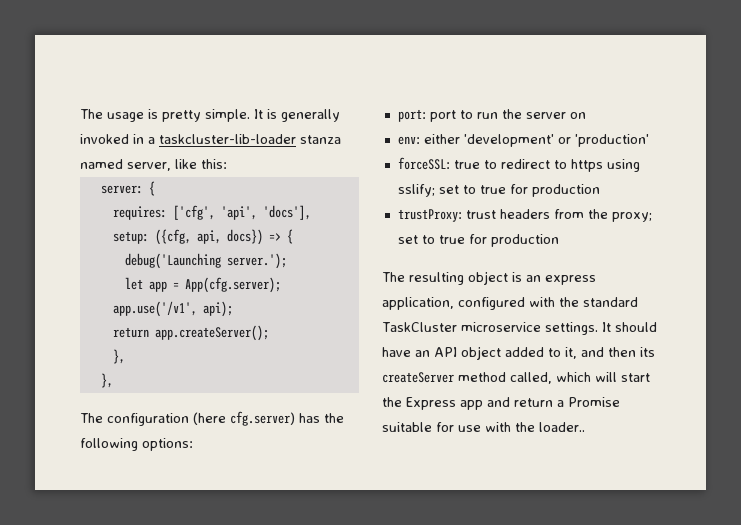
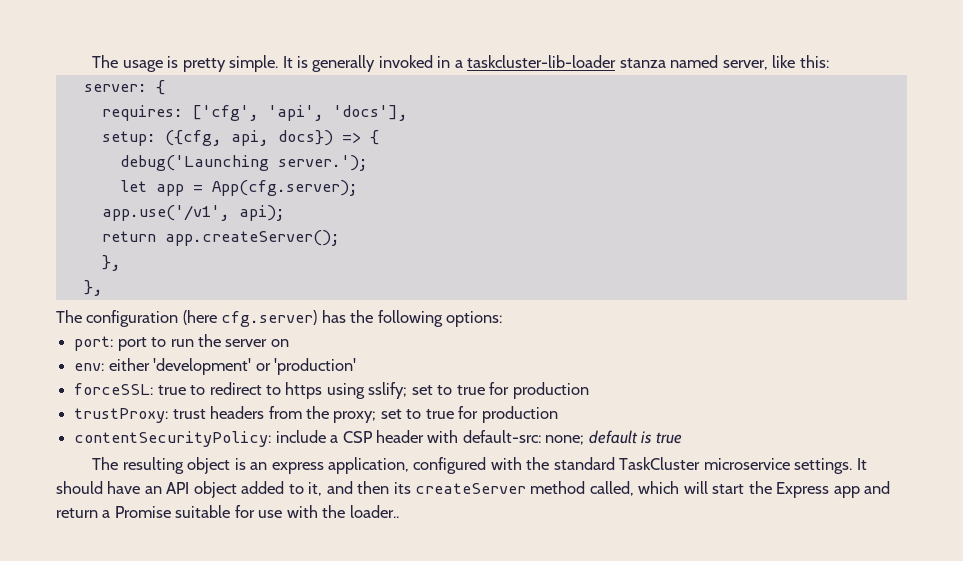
+ contentSecurityPolicy: include a CSP header with default-src: none; default is true

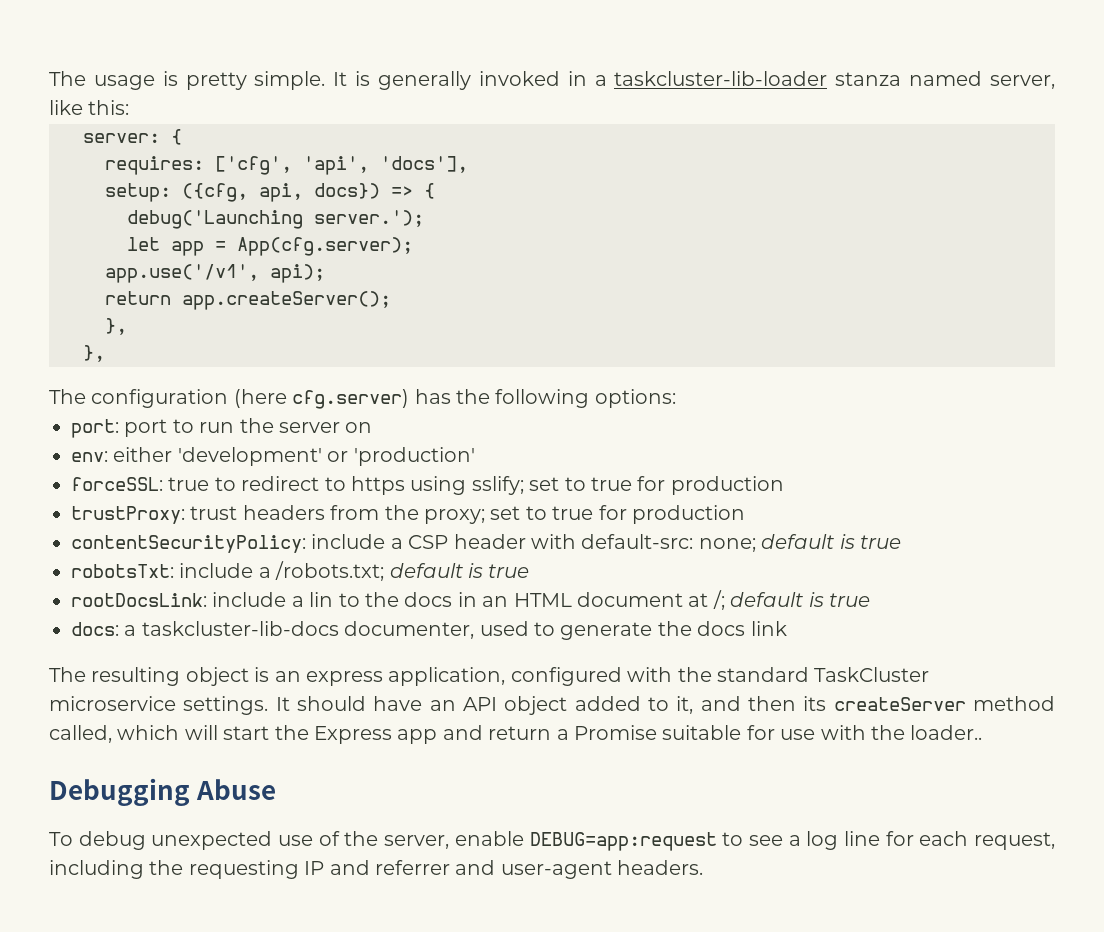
+ robotsTxt: include a /robots.txt; default is true
+ rootDocsLink: include a lin to the docs in an HTML document at /; default is true
+ docs: a taskcluster-lib-docs documenter, used to generate the docs link
+ Debugging Abuse
+ To debug unexpected use of the server, enable DEBUG=app:request to see a log line for each request, including the requesting IP and referrer and user-agent headers.

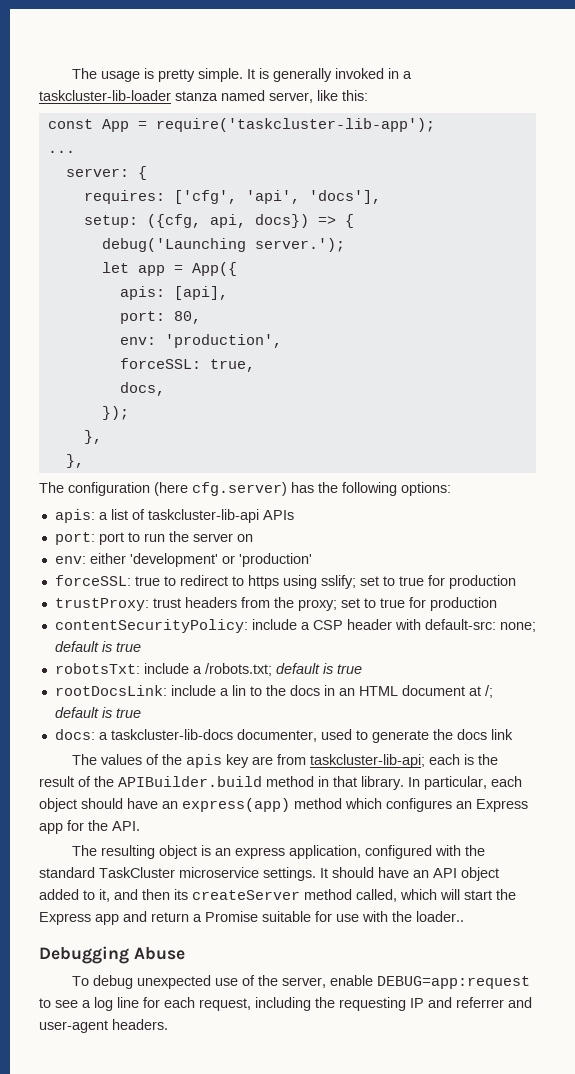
+ const App = require('taskcluster-lib-app');
+ ...
- let app = App(cfg.server);
- app.use('/v1', api);
- return app.createServer();
+ let app = App({
+ apis: [api],
+ port: 80,
+ env: 'production',
+ forceSSL: true,
+ docs,
+ });
+ apis: a list of taskcluster-lib-api APIs
+ The values of the apis key are from taskcluster-lib-api; each is the result of the APIBuilder.build method in that library. In particular, each object should have an express(app) method which configures an Express app for the API.

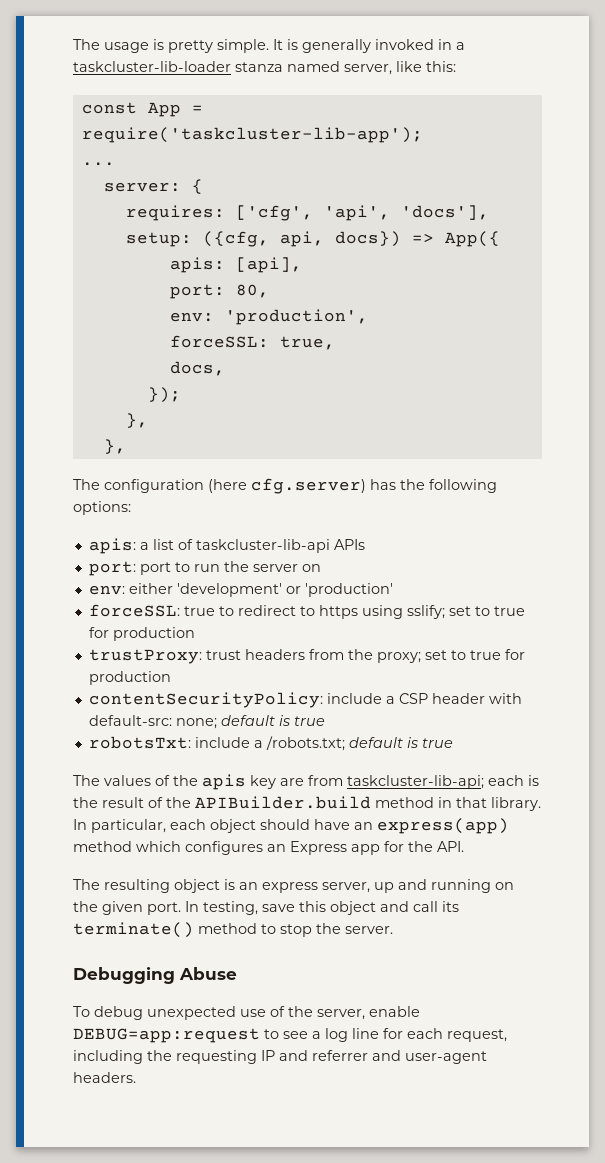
- setup: ({cfg, api, docs}) => {
- debug('Launching server.');
- let app = App({
+ setup: ({cfg, api, docs}) => App({
- rootDocsLink: include a lin to the docs in an HTML document at /; default is true
- docs: a taskcluster-lib-docs documenter, used to generate the docs link
- The resulting object is an express application, configured with the standard TaskCluster microservice settings. It should have an API object added to it, and then its createServer method called, which will start the Express app and return a Promise suitable for use with the loader..
+ The resulting object is an express server, up and running on the given port. In testing, save this object and call its terminate() method to stop the server.

